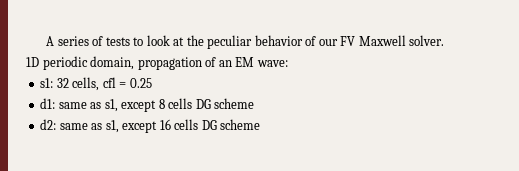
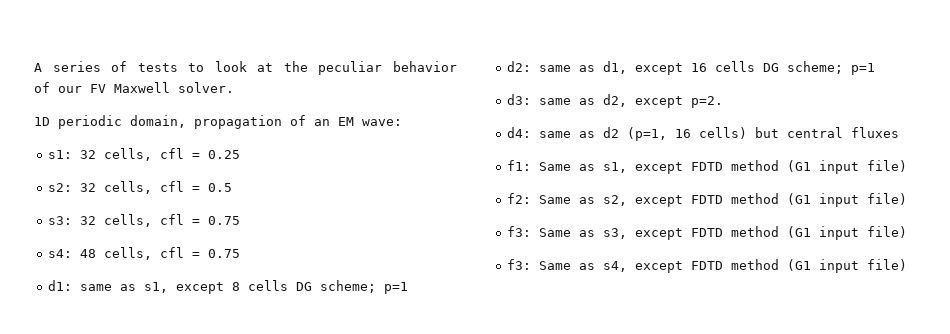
+ s2: 32 cells, cfl = 0.5
+ s3: 32 cells, cfl = 0.75
+ s4: 48 cells, cfl = 0.75
- d1: same as s1, except 8 cells DG scheme
+ d1: same as s1, except 8 cells DG scheme; p=1
- d2: same as s1, except 16 cells DG scheme
+ d2: same as d1, except 16 cells DG scheme; p=1
+ d3: same as d2, except p=2.
+ d4: same as d2 (p=1, 16 cells) but central fluxes
+ f1: Same as s1, except FDTD method (G1 input file)
+ f2: Same as s2, except FDTD method (G1 input file)
+ f3: Same as s3, except FDTD method (G1 input file)
+ f3: Same as s4, except FDTD method (G1 input file)

